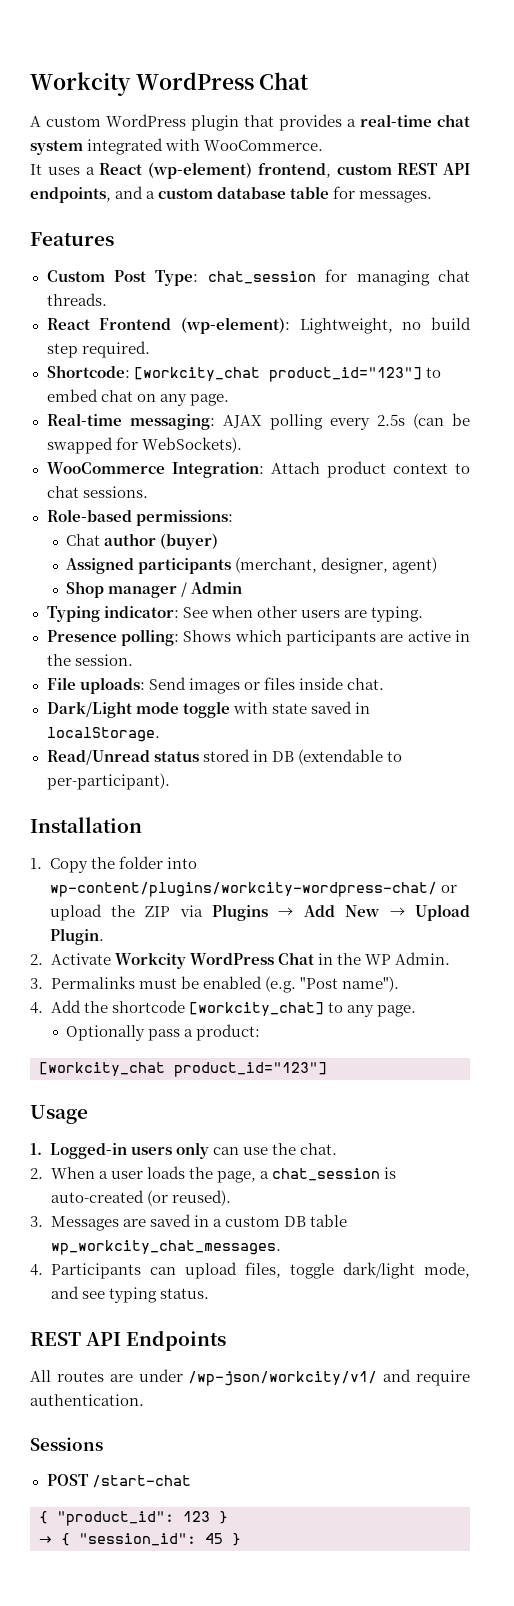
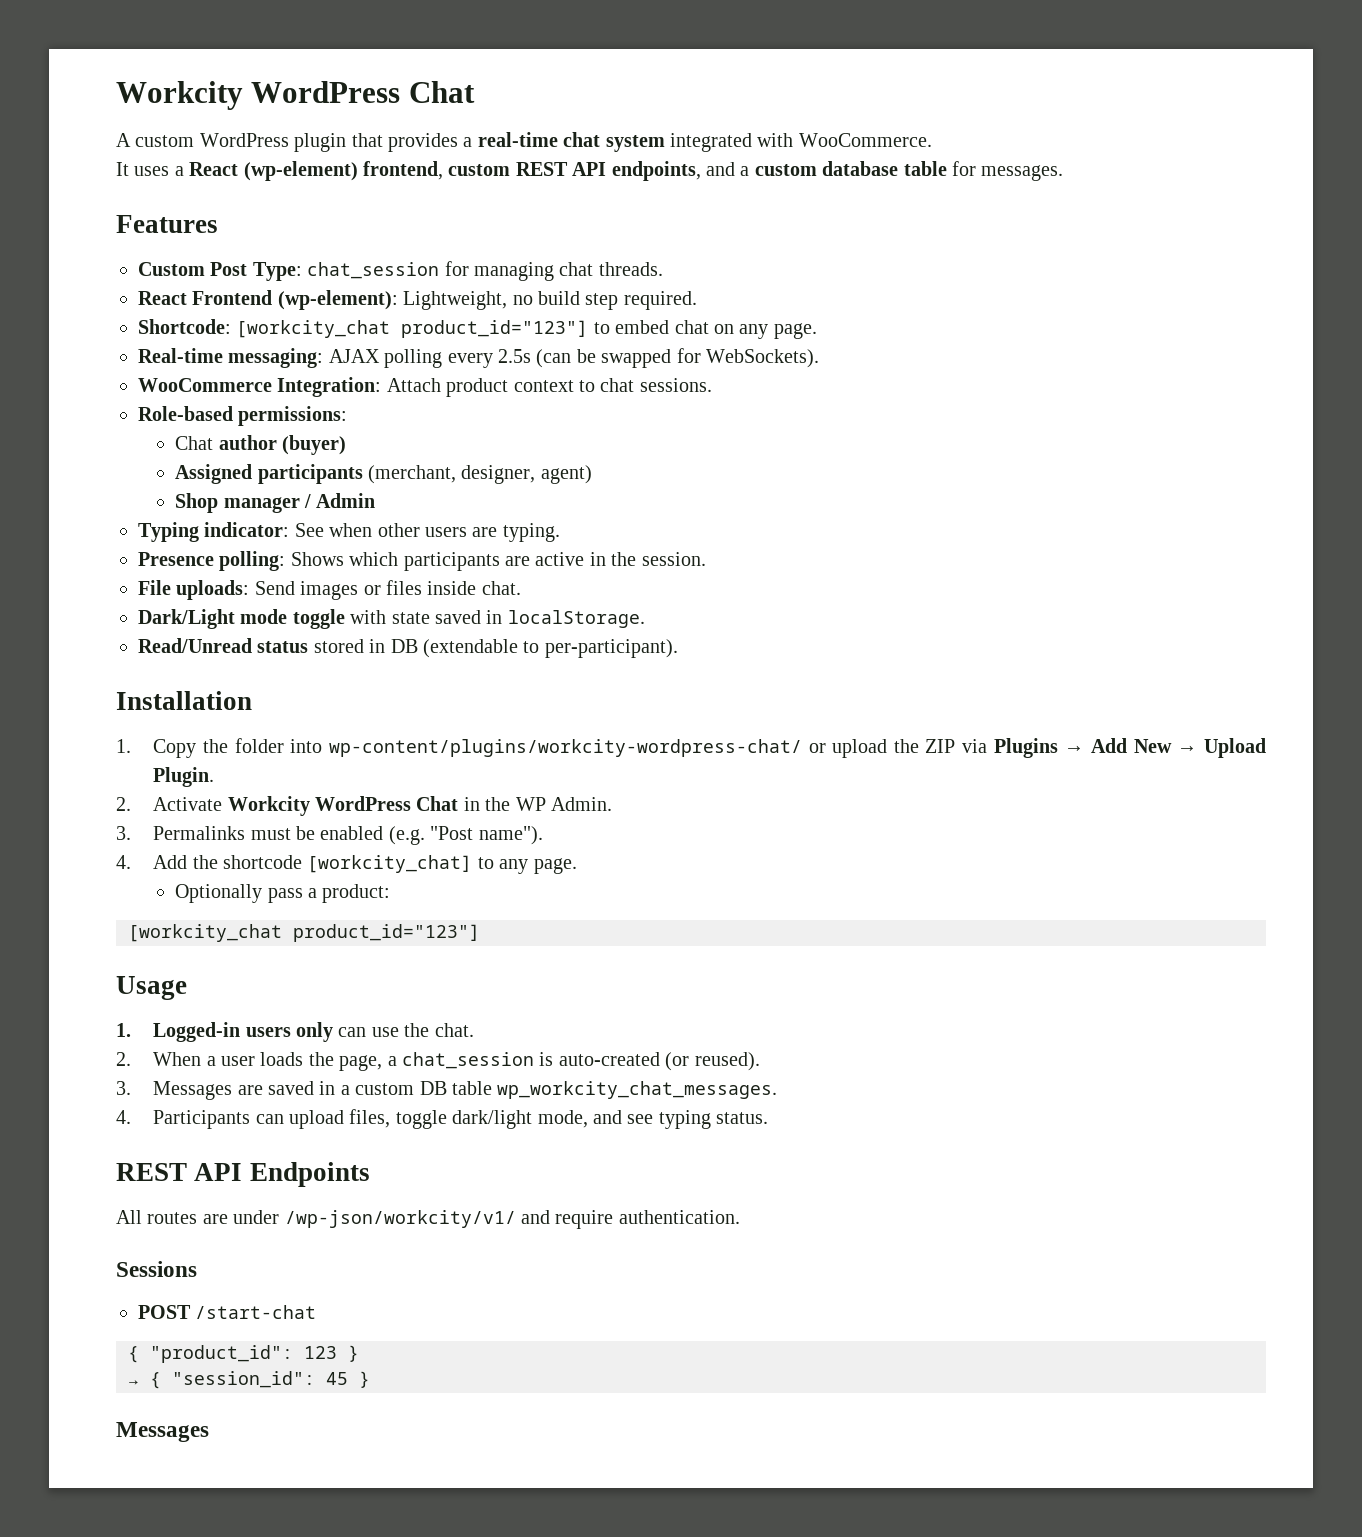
  → { "session_id": 45 }
+ Messages

